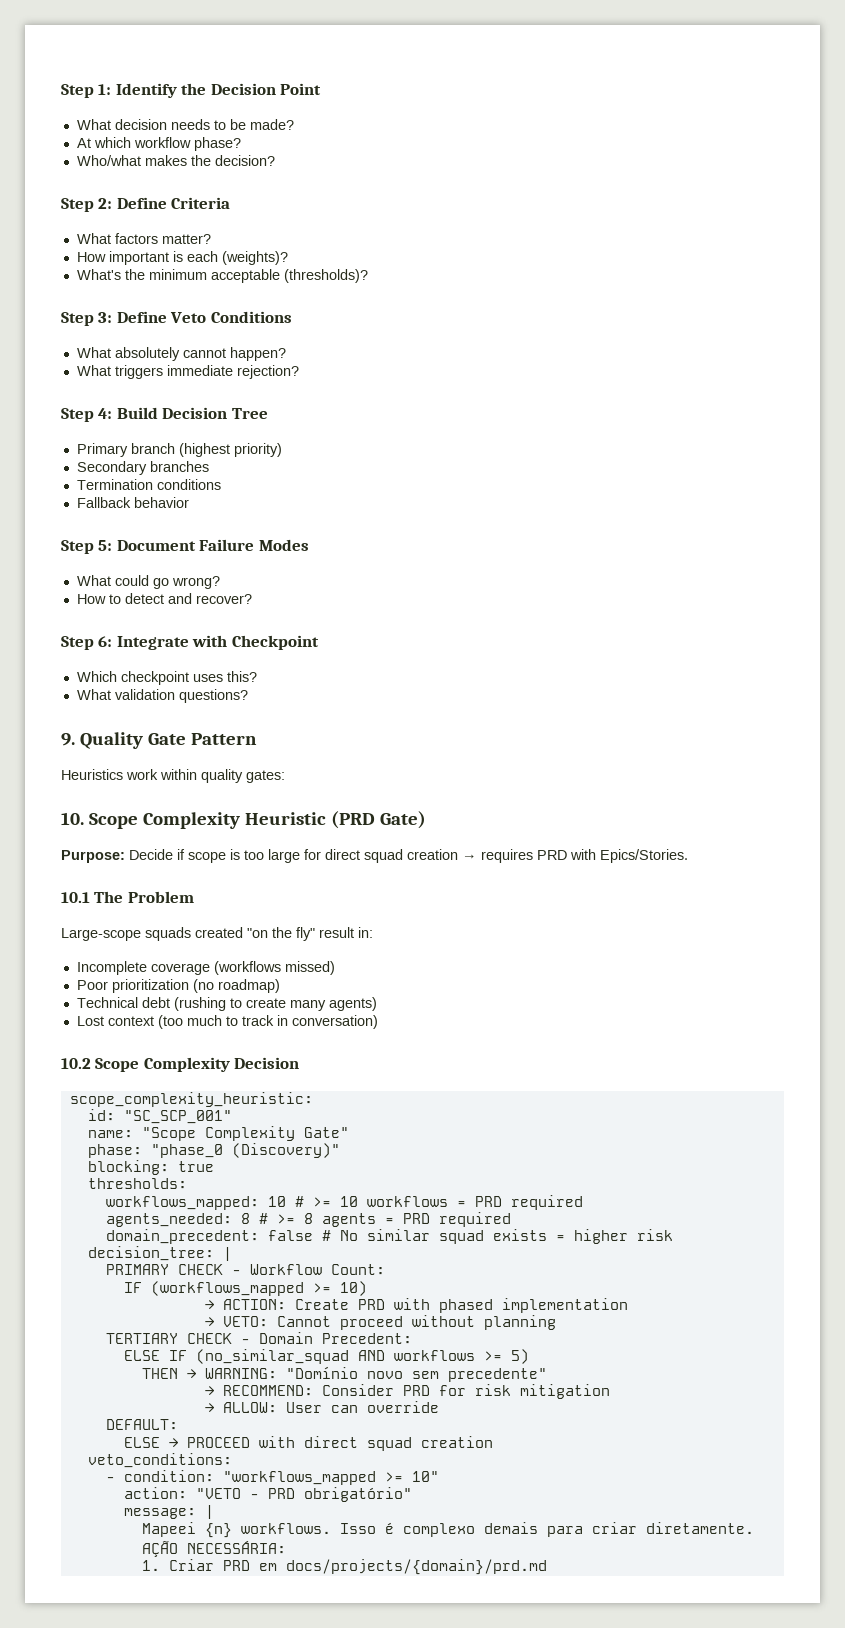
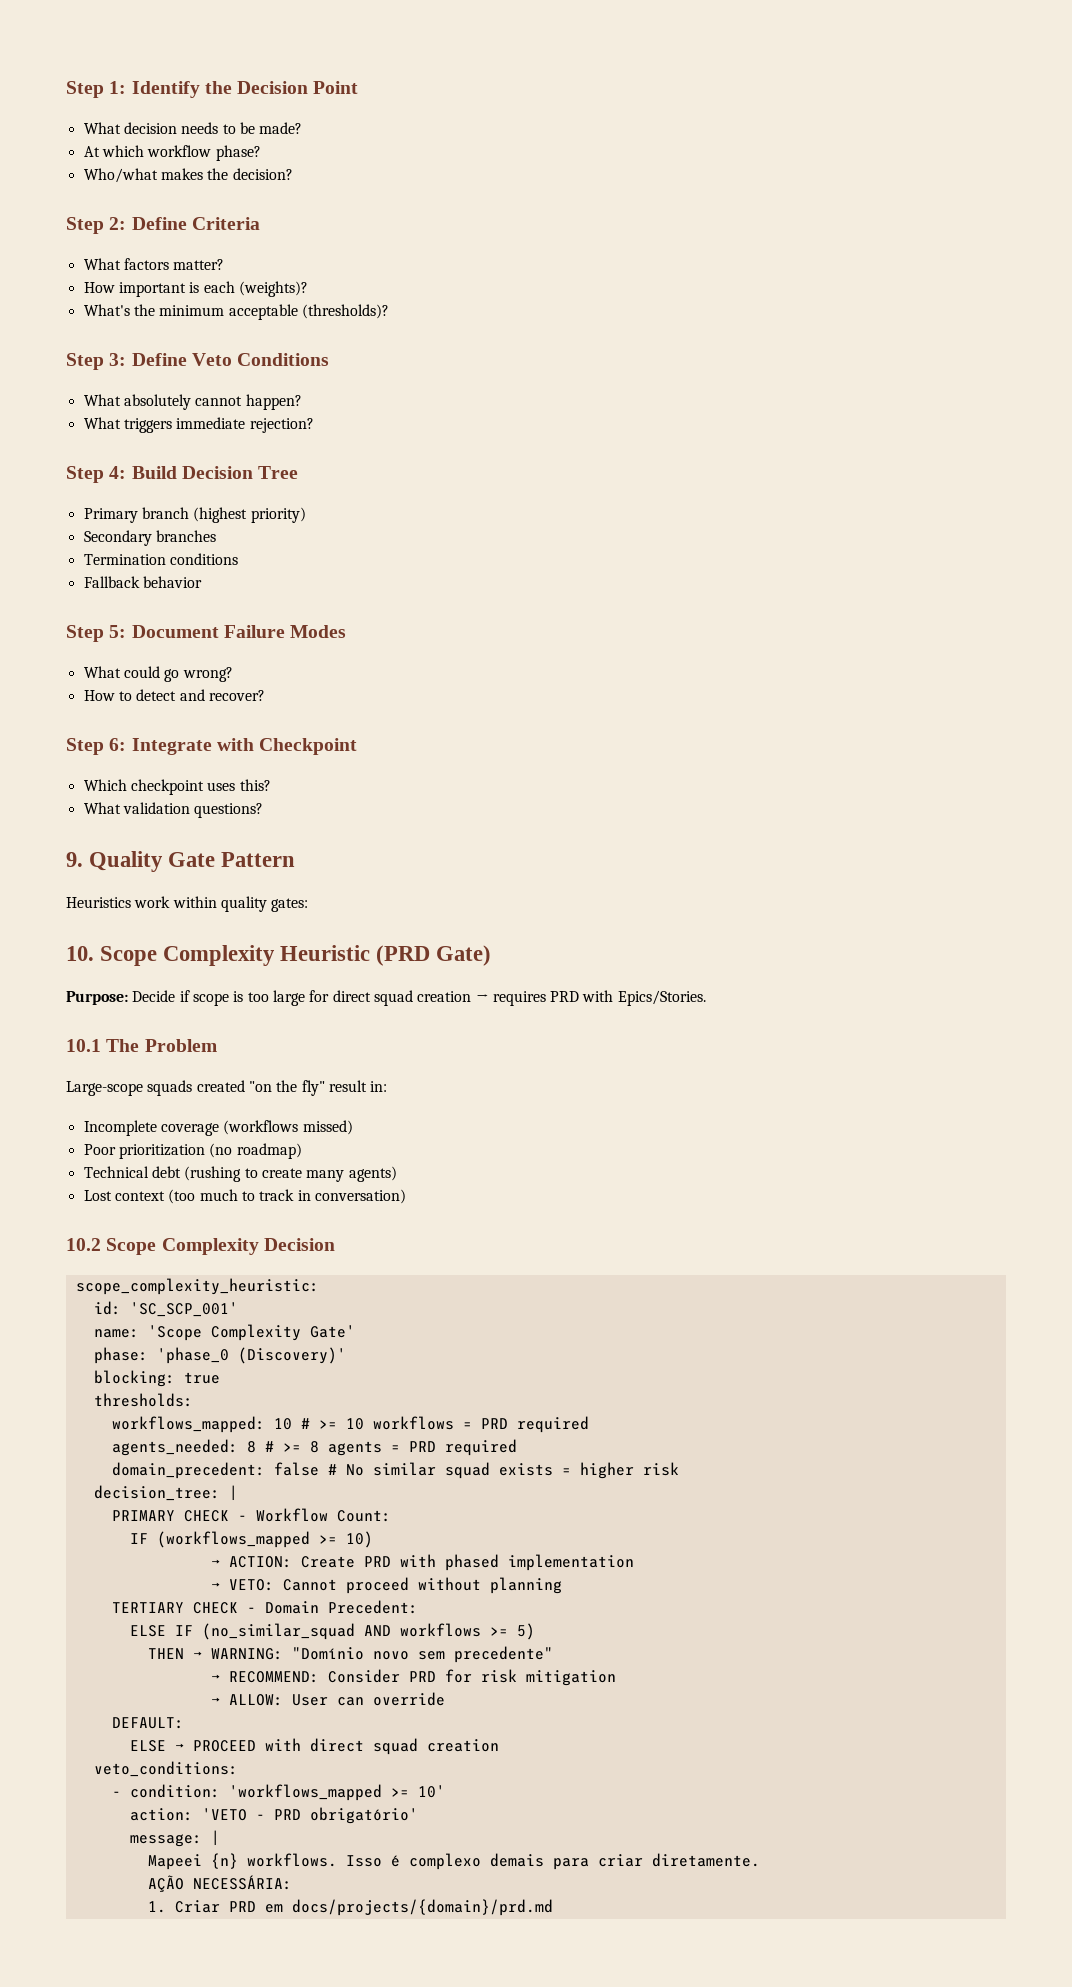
- id: "SC_SCP_001"
+ id: 'SC_SCP_001'
- name: "Scope Complexity Gate"
+ name: 'Scope Complexity Gate'
- phase: "phase_0 (Discovery)"
+ phase: 'phase_0 (Discovery)'
- - condition: "workflows_mapped >= 10"
+ - condition: 'workflows_mapped >= 10'
- action: "VETO - PRD obrigatório"
+ action: 'VETO - PRD obrigatório'

